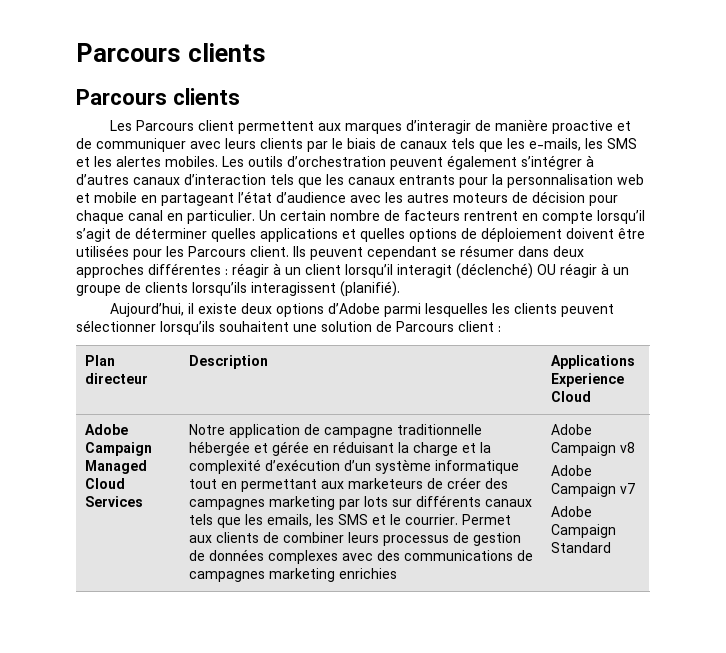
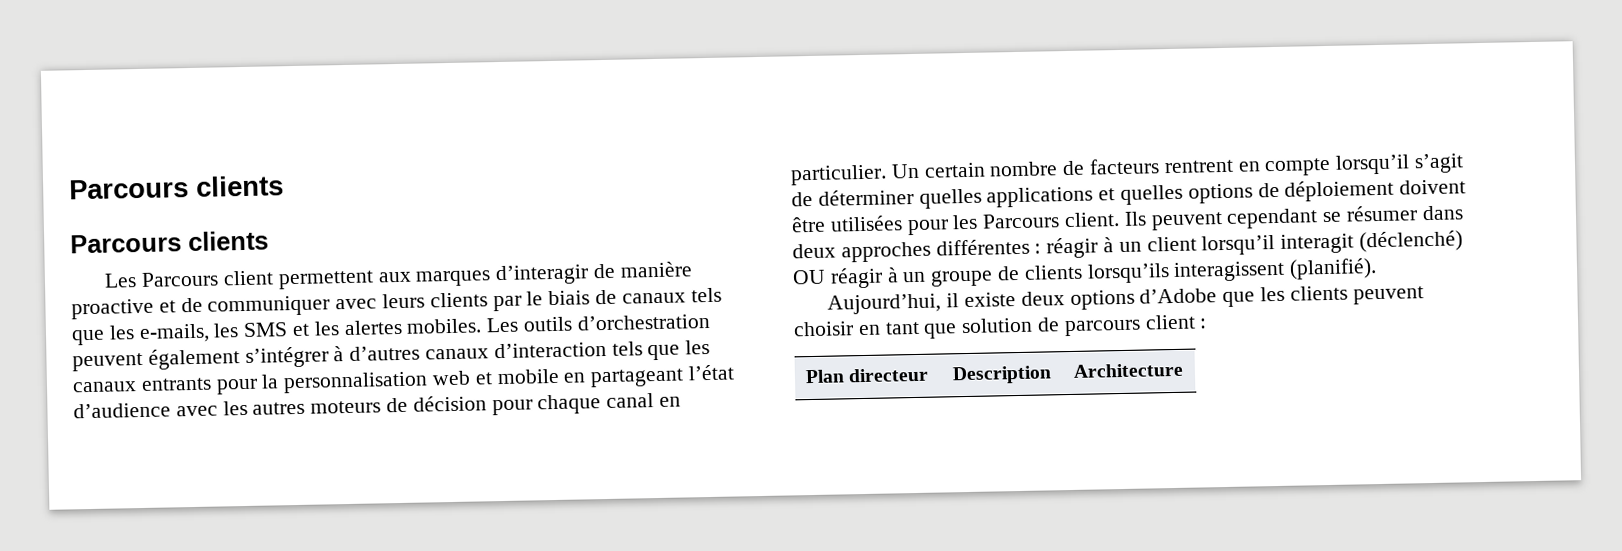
- Aujourd’hui, il existe deux options d’Adobe parmi lesquelles les clients peuvent sélectionner lorsqu’ils souhaitent une solution de Parcours client :
+ Aujourd’hui, il existe deux options d’Adobe que les clients peuvent choisir en tant que solution de parcours client :
- Plan directeur | Description | Applications Experience Cloud
- Adobe Campaign Managed Cloud Services | Notre application de campagne traditionnelle hébergée et gérée en réduisant la charge et la complexité d’exécution d’un système informatique tout en permettant aux marketeurs de créer des campagnes marketing par lots sur différents canaux tels que les emails, les SMS et le courrier. Permet aux clients de combiner leurs processus de gestion de données complexes avec des communications de campagnes marketing enrichies | Adobe Campaign v8
- Adobe Campaign v7
- Adobe Campaign Standard
+ Plan directeur | Description | Architecture

